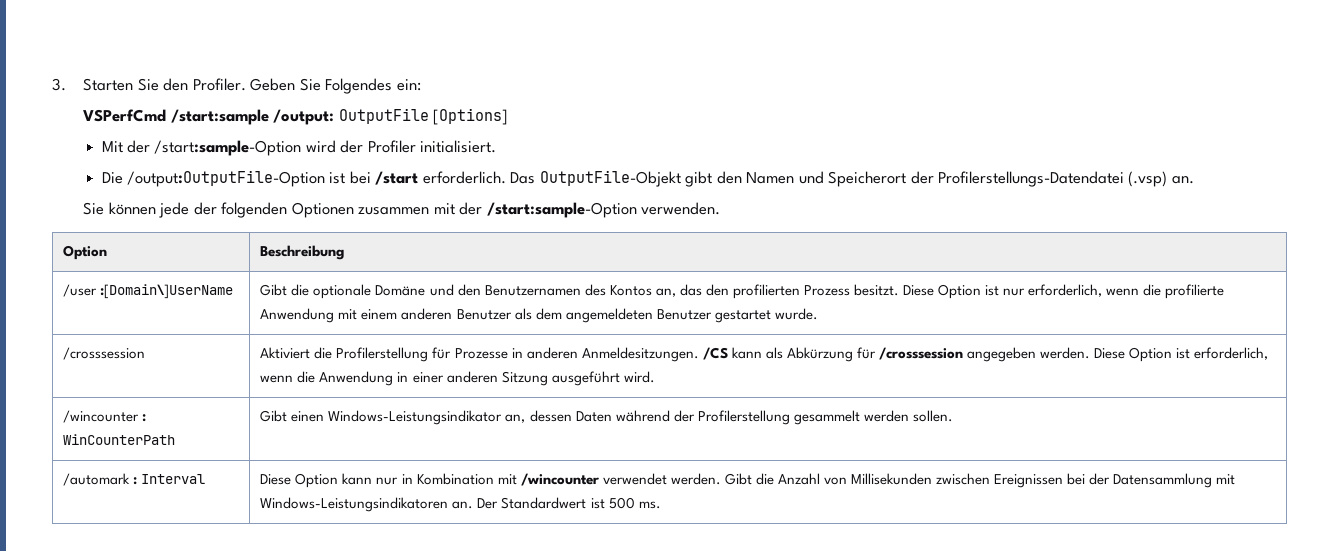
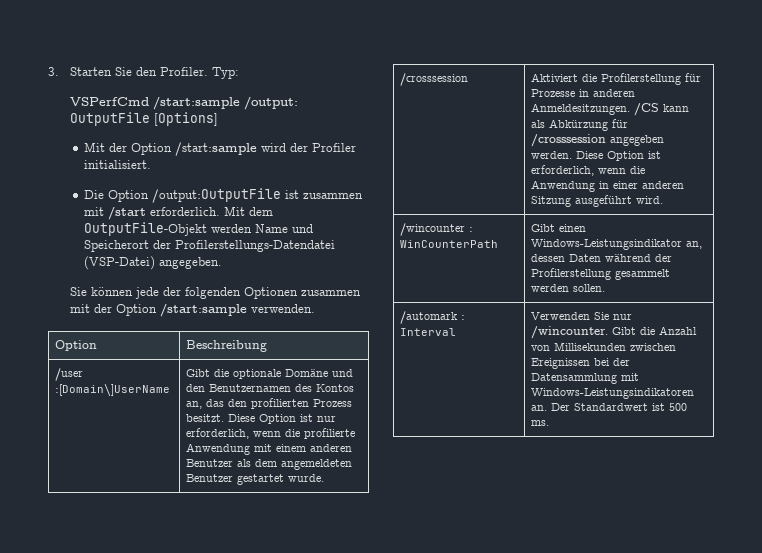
- Geben Sie Folgendes ein:
+ Typ:
- Mit der /start:sample-Option wird der Profiler initialisiert.
+ Mit der Option /start:sample wird der Profiler initialisiert.
- Die /output:OutputFile-Option ist bei /start erforderlich. Das OutputFile-Objekt gibt den Namen und Speicherort der Profilerstellungs-Datendatei (.vsp) an.
+ Die Option /output:OutputFile ist zusammen mit /start erforderlich. Mit dem OutputFile-Objekt werden Name und Speicherort der Profilerstellungs-Datendatei (VSP-Datei) angegeben.
- Sie können jede der folgenden Optionen zusammen mit der /start:sample-Option verwenden.
+ Sie können jede der folgenden Optionen zusammen mit der Option /start:sample verwenden.
- /automark : Interval | Diese Option kann nur in Kombination mit /wincounter verwendet werden. Gibt die Anzahl von Millisekunden zwischen Ereignissen bei der Datensammlung mit Windows-Leistungsindikatoren an. Der Standardwert ist 500 ms.
+ /automark : Interval | Verwenden Sie nur /wincounter. Gibt die Anzahl von Millisekunden zwischen Ereignissen bei der Datensammlung mit Windows-Leistungsindikatoren an. Der Standardwert ist 500 ms.

